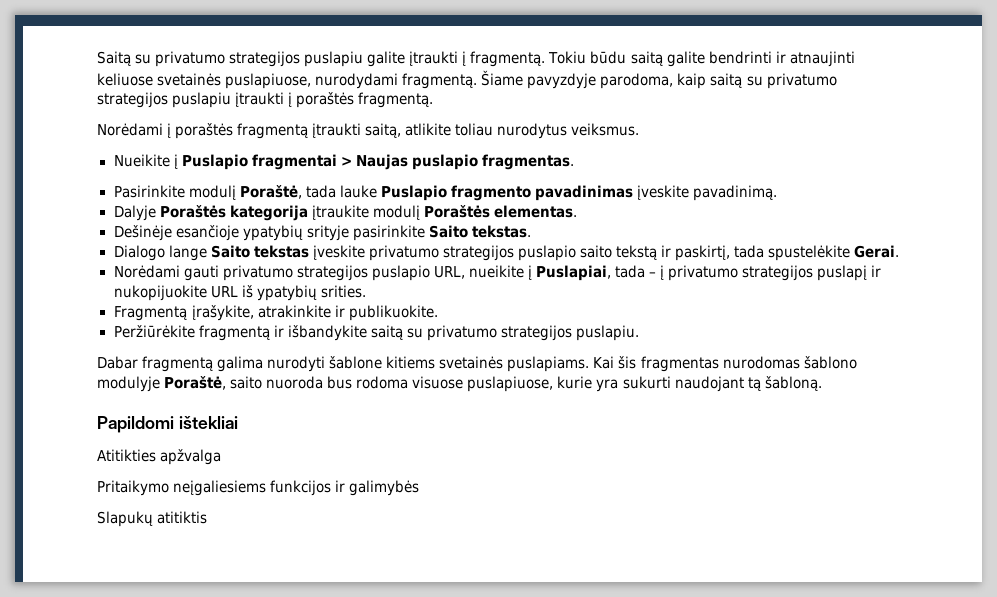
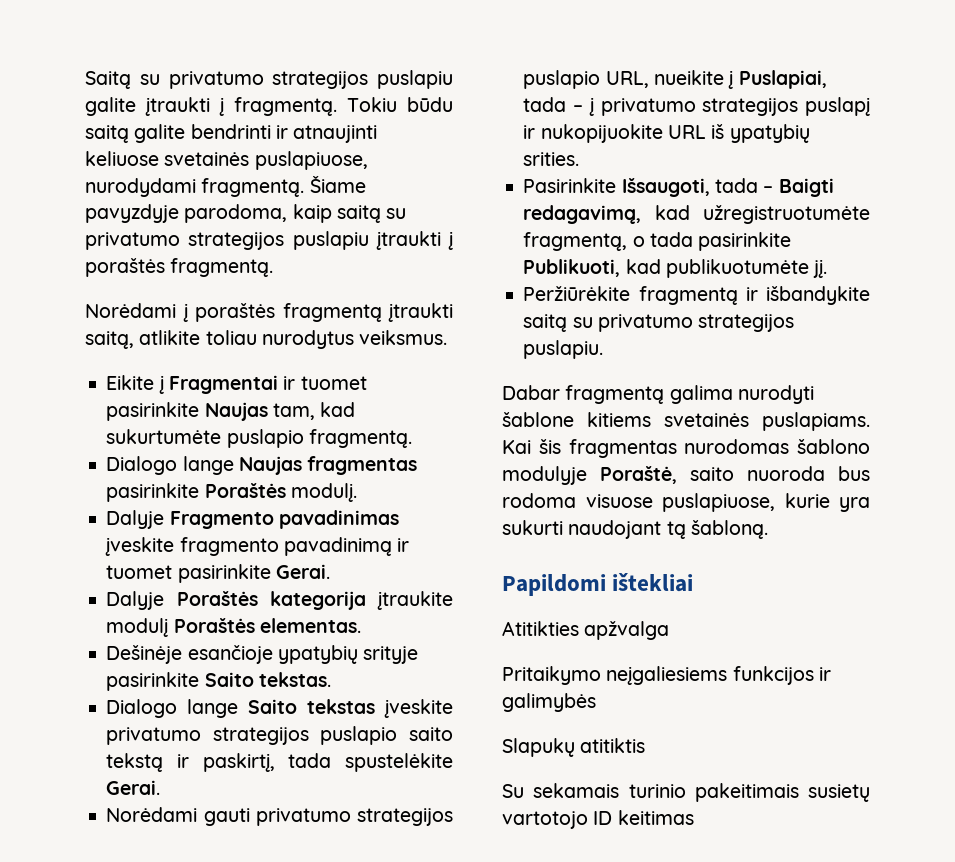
- Nueikite į Puslapio fragmentai > Naujas puslapio fragmentas.
- Pasirinkite modulį Poraštė, tada lauke Puslapio fragmento pavadinimas įveskite pavadinimą.
+ Eikite į Fragmentai ir tuomet pasirinkite Naujas tam, kad sukurtumėte puslapio fragmentą.
+ Dialogo lange Naujas fragmentas pasirinkite Poraštės modulį.
+ Dalyje Fragmento pavadinimas įveskite fragmento pavadinimą ir tuomet pasirinkite Gerai.
- Fragmentą įrašykite, atrakinkite ir publikuokite.
+ Pasirinkite Išsaugoti, tada – Baigti redagavimą, kad užregistruotumėte fragmentą, o tada pasirinkite Publikuoti, kad publikuotumėte jį.
+ Su sekamais turinio pakeitimais susietų vartotojo ID keitimas

